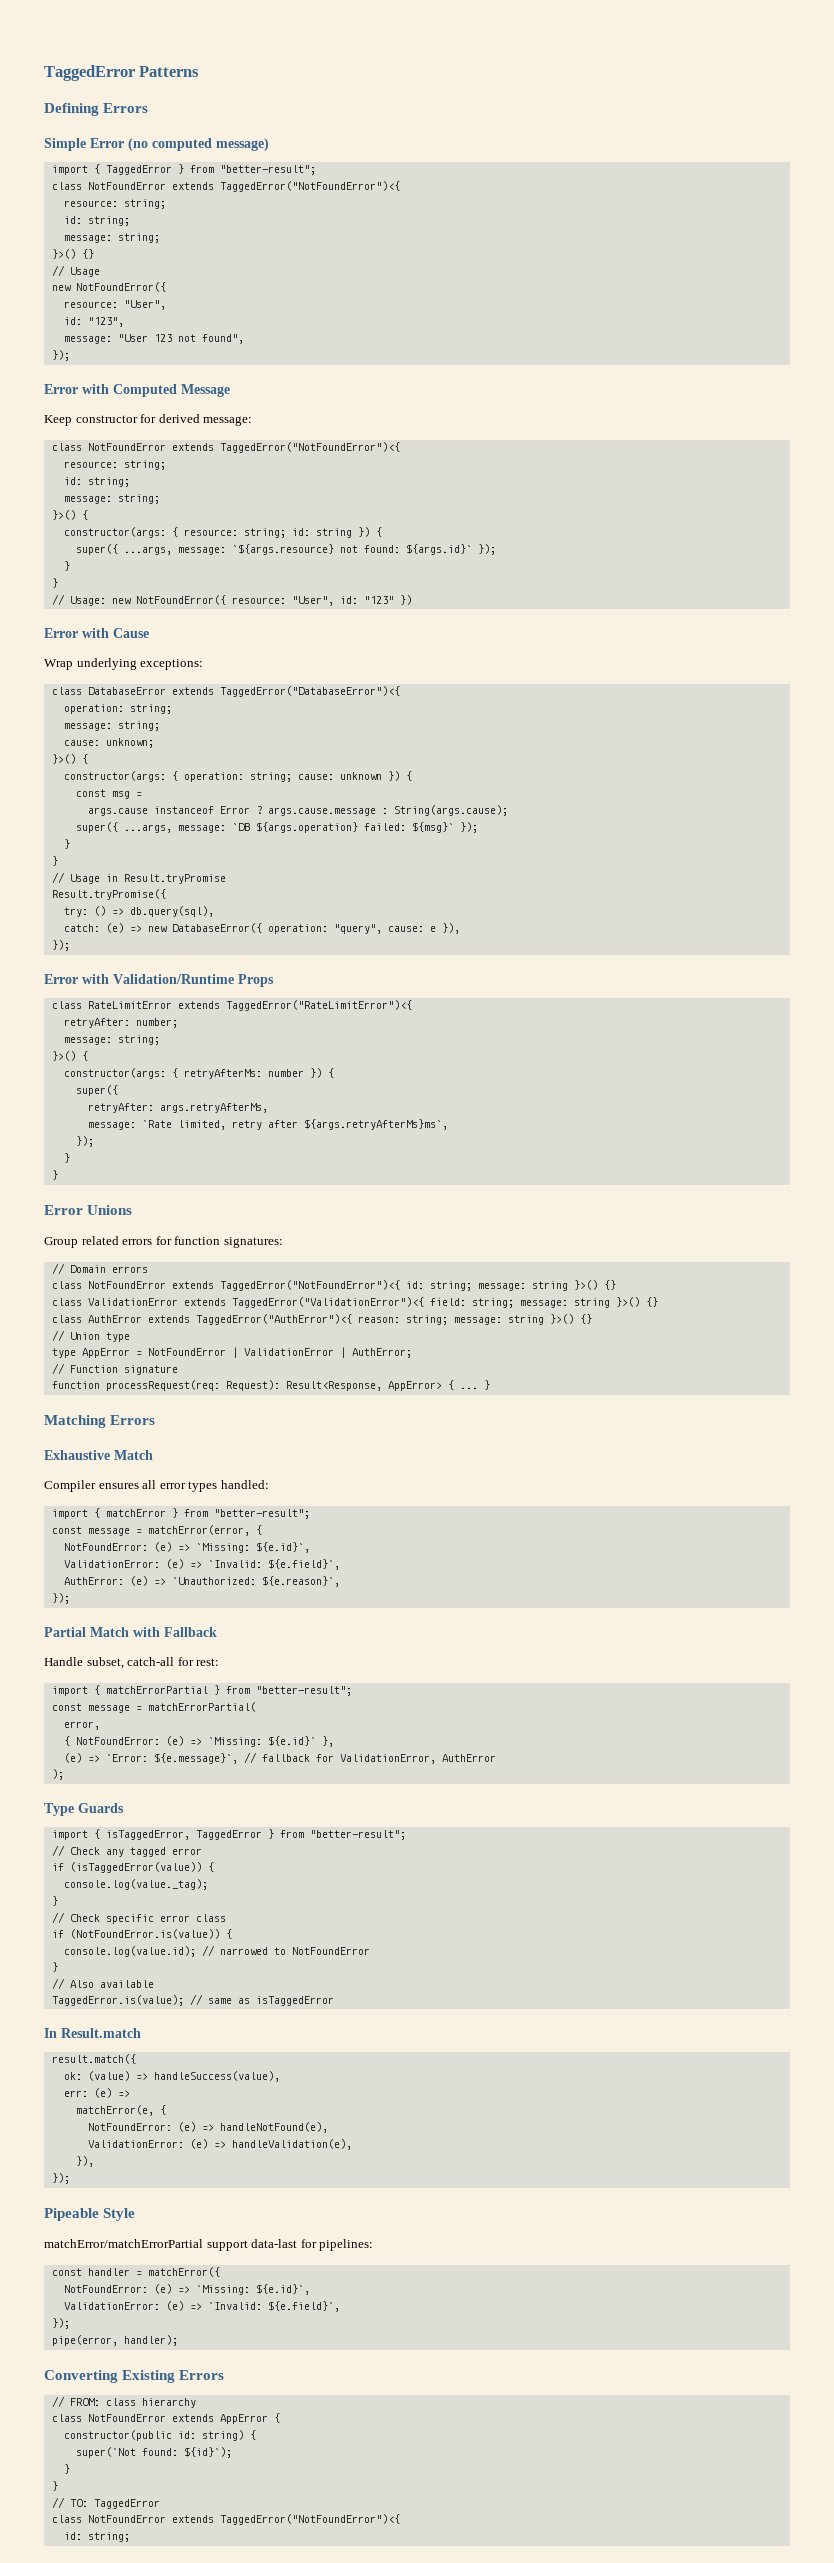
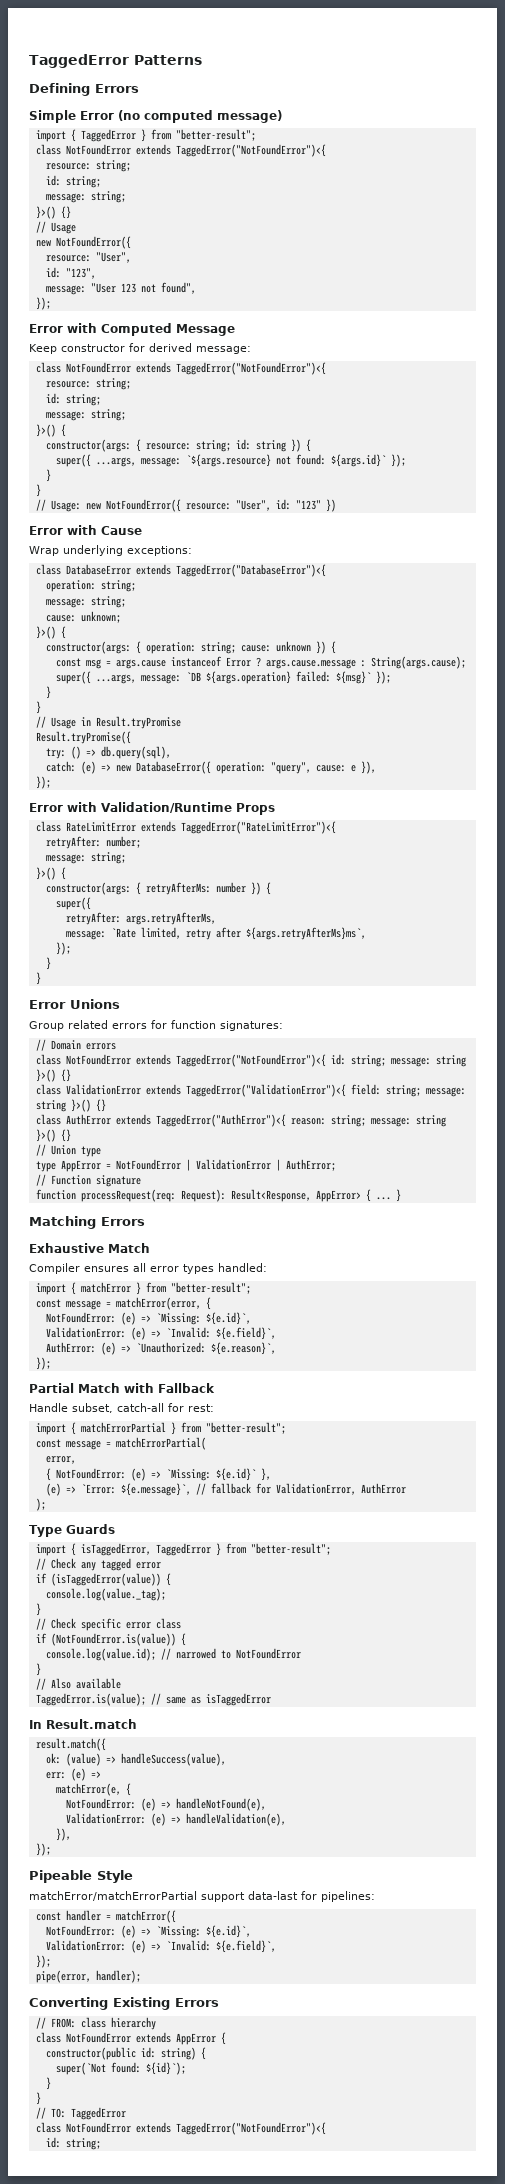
- const msg =
- args.cause instanceof Error ? args.cause.message : String(args.cause);
+ const msg = args.cause instanceof Error ? args.cause.message : String(args.cause);

